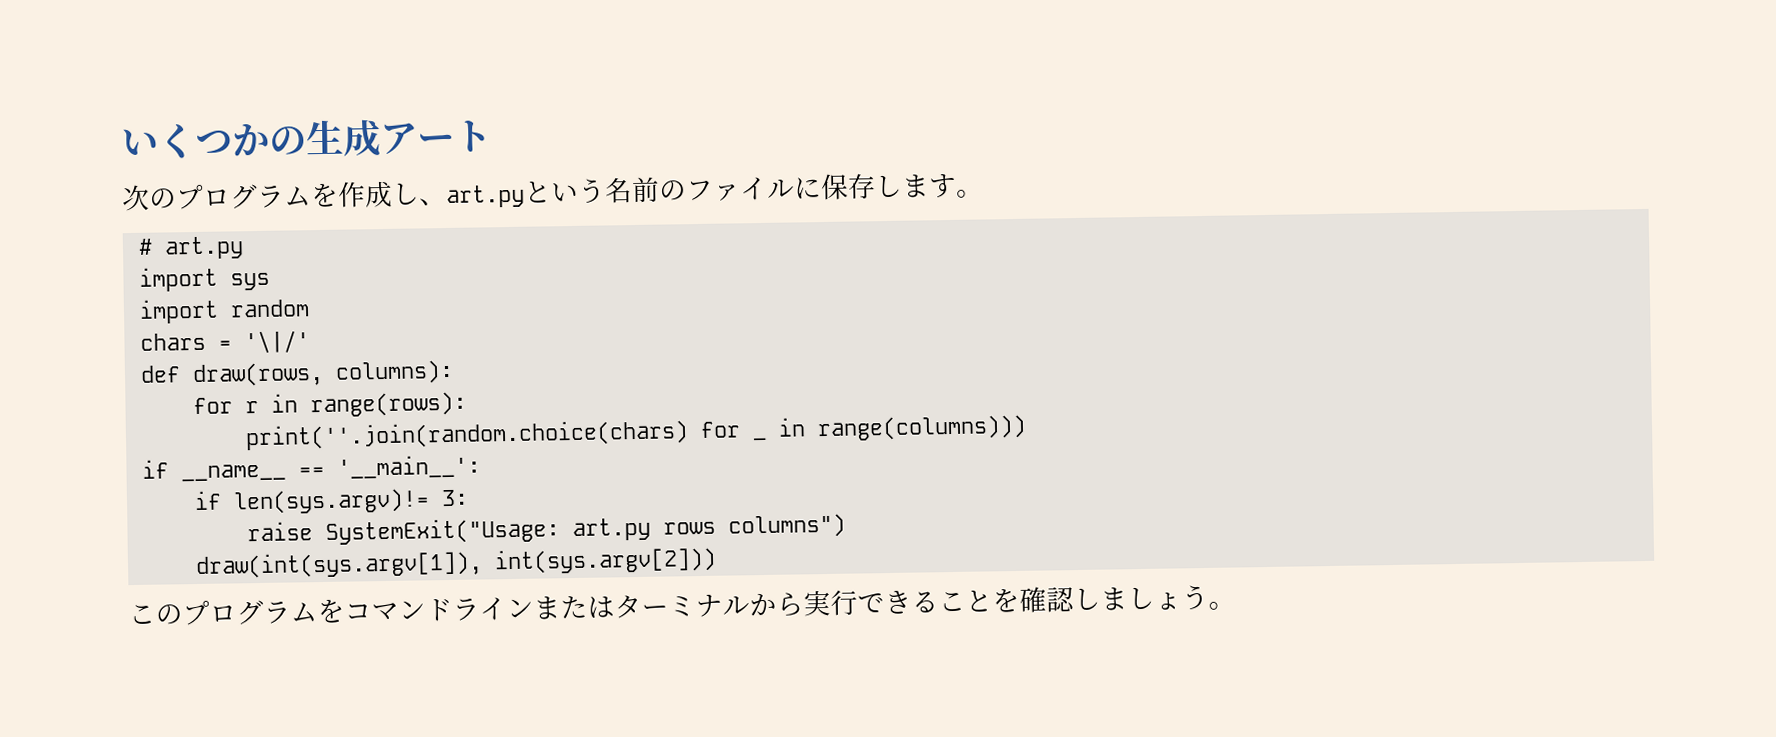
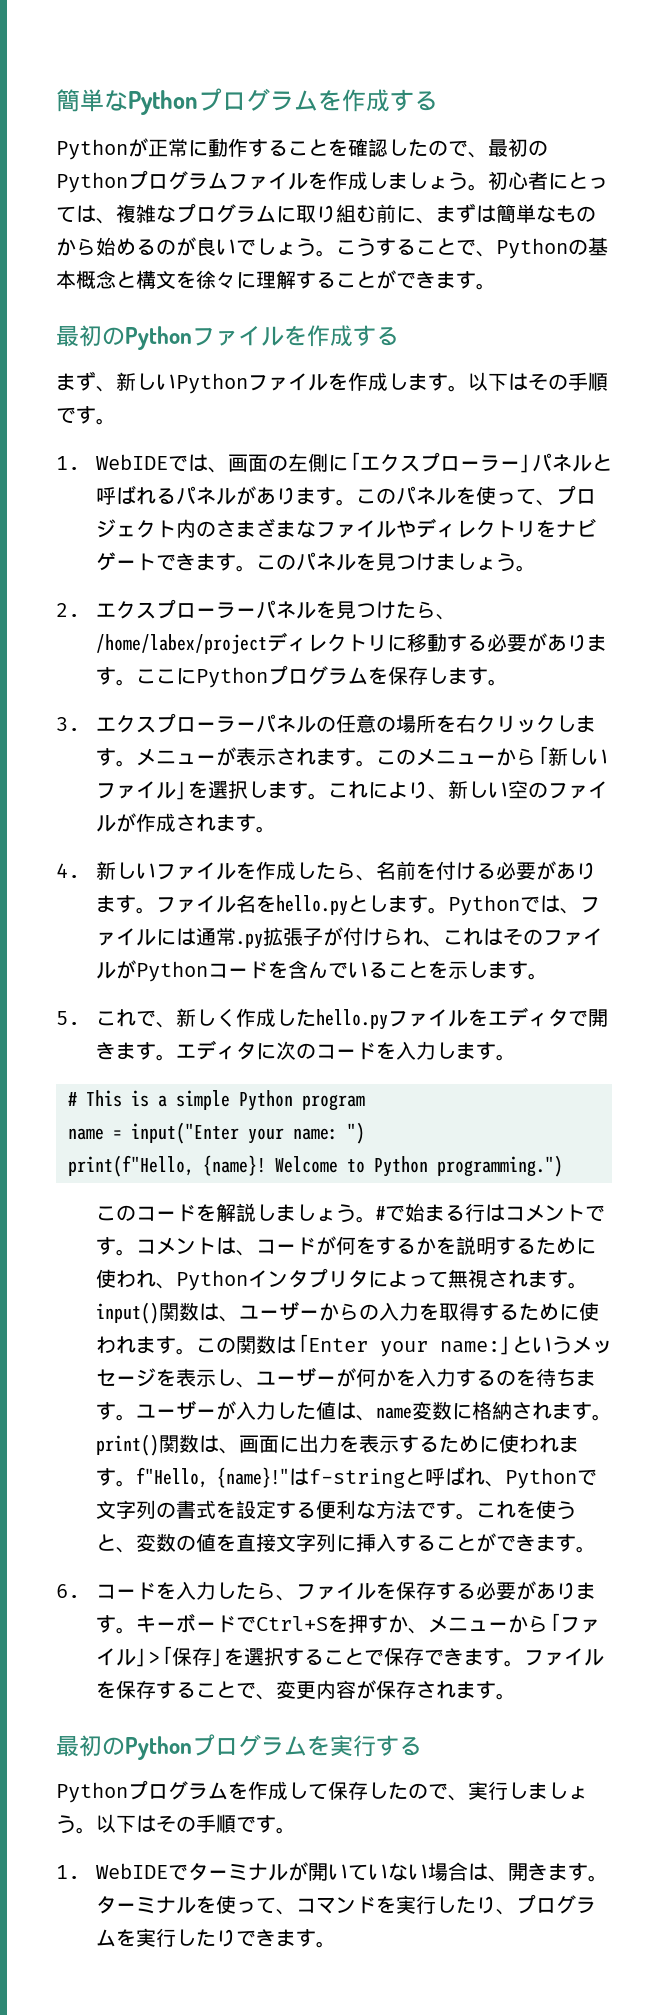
- いくつかの生成アート
- 次のプログラムを作成し、art.pyという名前のファイルに保存します。
- # art.py
- import sys
- import random
- chars = '\|/'
- def draw(rows, columns):
- for r in range(rows):
- print(''.join(random.choice(chars) for _ in range(columns)))
- if __name__ == '__main__':
- if len(sys.argv)!= 3:
- raise SystemExit("Usage: art.py rows columns")
- draw(int(sys.argv[1]), int(sys.argv[2]))
- このプログラムをコマンドラインまたはターミナルから実行できることを確認しましょう。
+ 簡単なPythonプログラムを作成する
+ Pythonが正常に動作することを確認したので、最初のPythonプログラムファイルを作成しましょう。初心者にとっては、複雑なプログラムに取り組む前に、まずは簡単なものから始めるのが良いでしょう。こうすることで、Pythonの基本概念と構文を徐々に理解することができます。
+ 最初のPythonファイルを作成する
+ まず、新しいPythonファイルを作成します。以下はその手順です。
+ 1. WebIDEでは、画面の左側に「エクスプローラー」パネルと呼ばれるパネルがあります。このパネルを使って、プロジェクト内のさまざまなファイルやディレクトリをナビゲートできます。このパネルを見つけましょう。
+ 2.エクスプローラーパネルを見つけたら、/home/labex/projectディレクトリに移動する必要があります。ここにPythonプログラムを保存します。
+ 3.エクスプローラーパネルの任意の場所を右クリックします。メニューが表示されます。このメニューから「新しいファイル」を選択します。これにより、新しい空のファイルが作成されます。
+ 4.新しいファイルを作成したら、名前を付ける必要があります。ファイル名をhello.pyとします。Pythonでは、ファイルには通常.py拡張子が付けられ、これはそのファイルがPythonコードを含んでいることを示します。
+ 5.これで、新しく作成したhello.pyファイルをエディタで開きます。エディタに次のコードを入力します。
+ # This is a simple Python program
+ name = input("Enter your name: ")
+ print(f"Hello, {name}! Welcome to Python programming.")
+ このコードを解説しましょう。#で始まる行はコメントです。コメントは、コードが何をするかを説明するために使われ、Pythonインタプリタによって無視されます。input()関数は、ユーザーからの入力を取得するために使われます。この関数は「Enter your name:」というメッセージを表示し、ユーザーが何かを入力するのを待ちます。ユーザーが入力した値は、name変数に格納されます。print()関数は、画面に出力を表示するために使われます。f"Hello, {name}!"はf-stringと呼ばれ、Pythonで文字列の書式を設定する便利な方法です。これを使うと、変数の値を直接文字列に挿入することができます。
+ 6.コードを入力したら、ファイルを保存する必要があります。キーボードでCtrl+Sを押すか、メニューから「ファイル」>「保存」を選択することで保存できます。ファイルを保存することで、変更内容が保存されます。
+ 最初のPythonプログラムを実行する
+ Pythonプログラムを作成して保存したので、実行しましょう。以下はその手順です。
+ 1. WebIDEでターミナルが開いていない場合は、開きます。ターミナルを使って、コマンドを実行したり、プログラムを実行したりできます。

